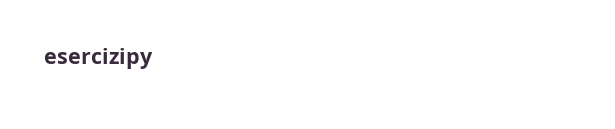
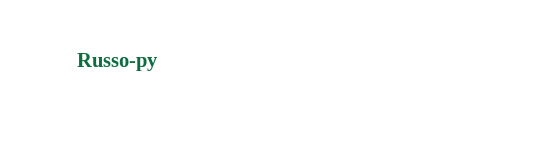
- esercizipy
+ Russo-py

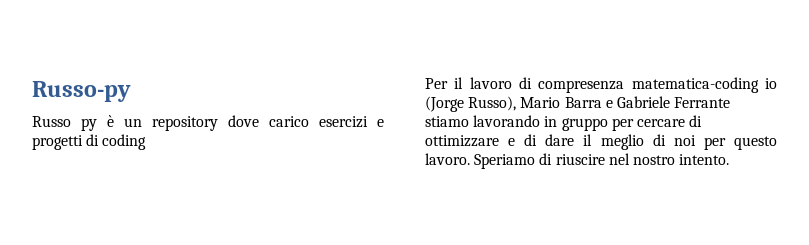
+ Russo py è un repository dove carico esercizi e progetti di coding
+ Per il lavoro di compresenza matematica-coding io (Jorge Russo), Mario Barra e Gabriele Ferrante stiamo lavorando in gruppo per cercare di ottimizzare e di dare il meglio di noi per questo lavoro. Speriamo di riuscire nel nostro intento.

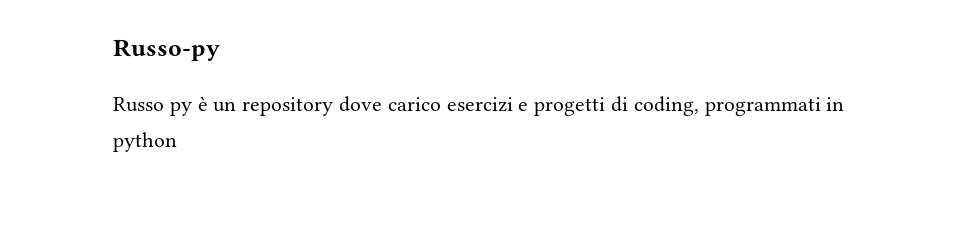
- Russo py è un repository dove carico esercizi e progetti di coding
- Per il lavoro di compresenza matematica-coding io (Jorge Russo), Mario Barra e Gabriele Ferrante stiamo lavorando in gruppo per cercare di ottimizzare e di dare il meglio di noi per questo lavoro. Speriamo di riuscire nel nostro intento.
+ Russo py è un repository dove carico esercizi e progetti di coding, programmati in python

